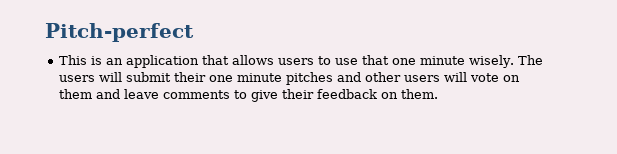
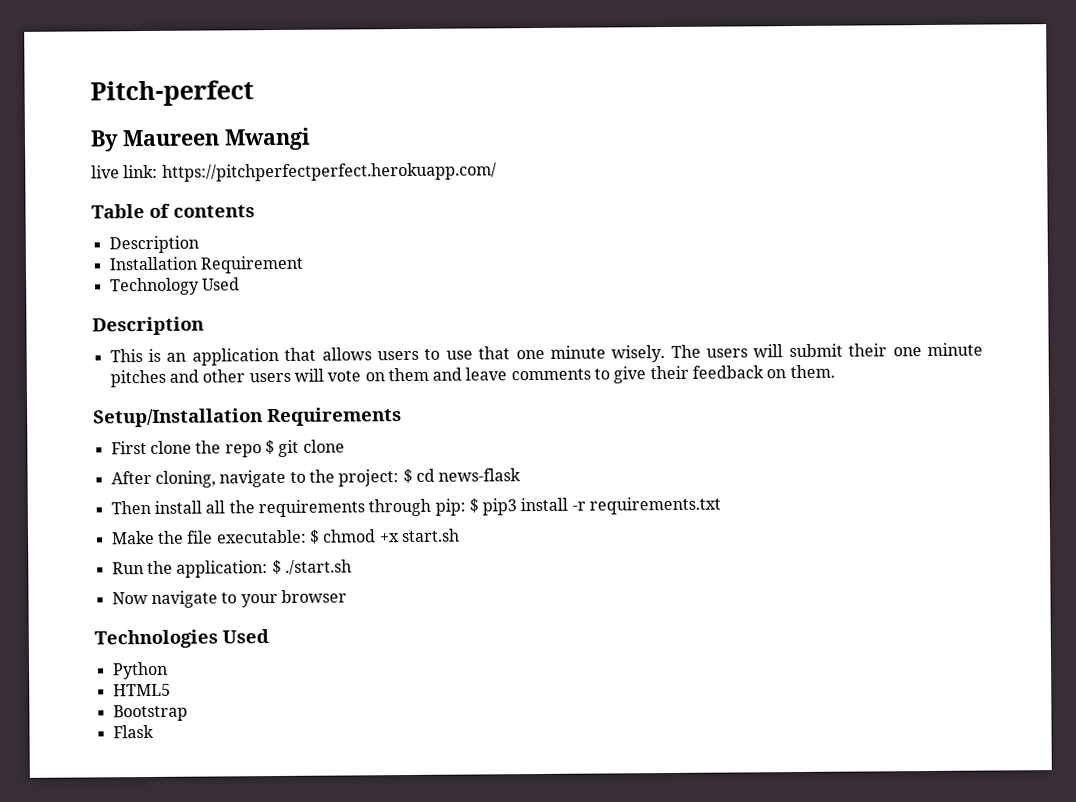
+ By Maureen Mwangi
+ live link: https://pitchperfectperfect.herokuapp.com/
+ Table of contents
+ Description
+ Installation Requirement
+ Technology Used
+ Description
+ Setup/Installation Requirements
+ First clone the repo $ git clone
+ After cloning, navigate to the project: $ cd news-flask
+ Then install all the requirements through pip: $ pip3 install -r requirements.txt
+ Make the file executable: $ chmod +x start.sh
+ Run the application: $ ./start.sh
+ Now navigate to your browser
+ Technologies Used
+ Python
+ HTML5
+ Bootstrap
+ Flask

